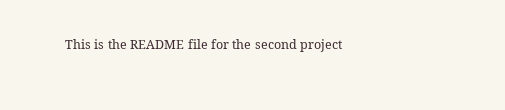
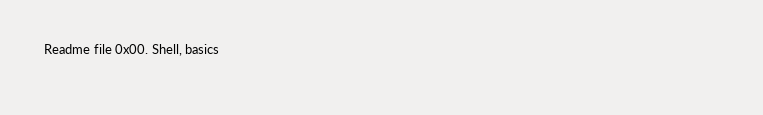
- This is the README file for the second project
+ Readme file 0x00. Shell, basics

